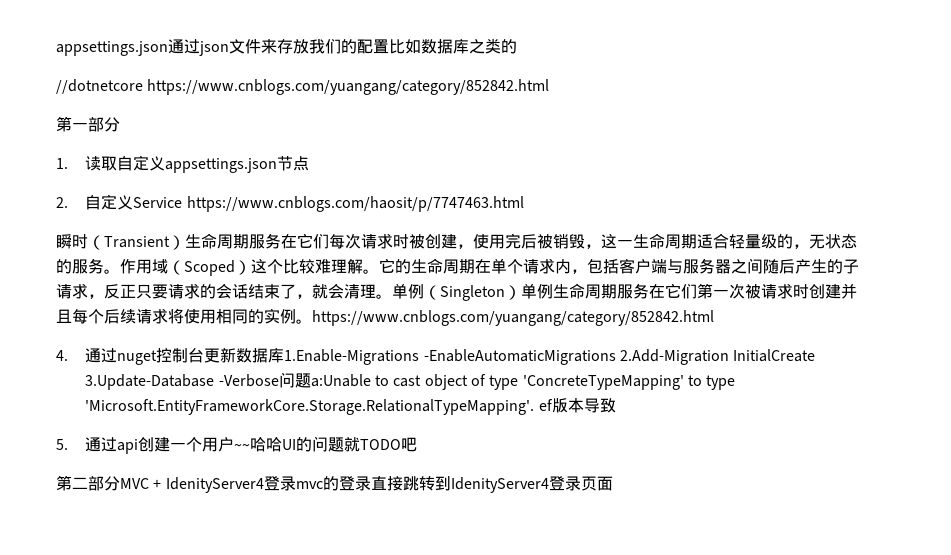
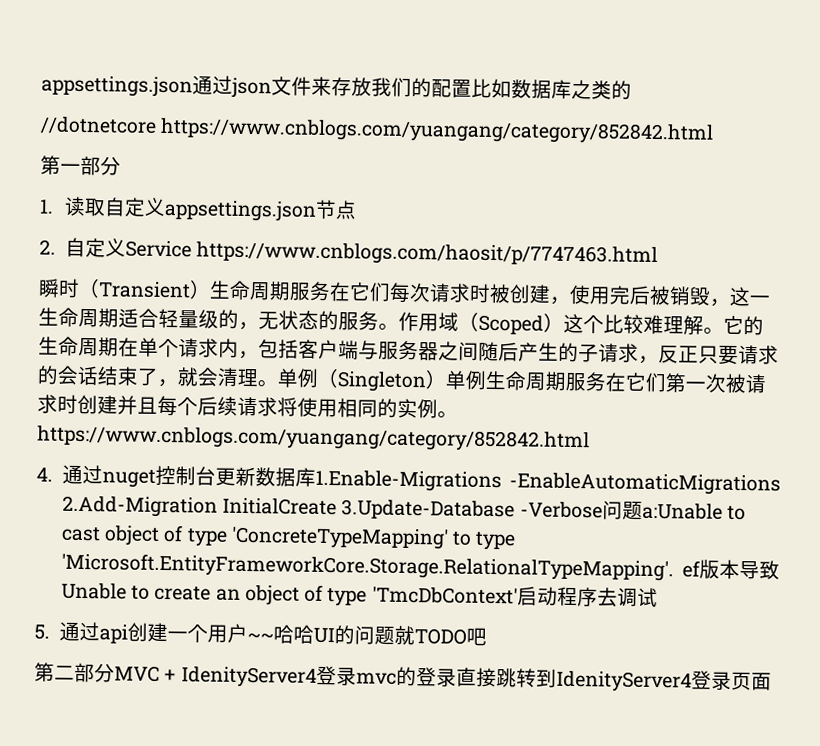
- 4.通过nuget控制台更新数据库1.Enable-Migrations -EnableAutomaticMigrations 2.Add-Migration InitialCreate 3.Update-Database -Verbose问题a:Unable to cast object of type 'ConcreteTypeMapping' to type 'Microsoft.EntityFrameworkCore.Storage.RelationalTypeMapping'. ef版本导致
+ 4.通过nuget控制台更新数据库1.Enable-Migrations -EnableAutomaticMigrations 2.Add-Migration InitialCreate 3.Update-Database -Verbose问题a:Unable to cast object of type 'ConcreteTypeMapping' to type 'Microsoft.EntityFrameworkCore.Storage.RelationalTypeMapping'. ef版本导致Unable to create an object of type 'TmcDbContext'启动程序去调试

